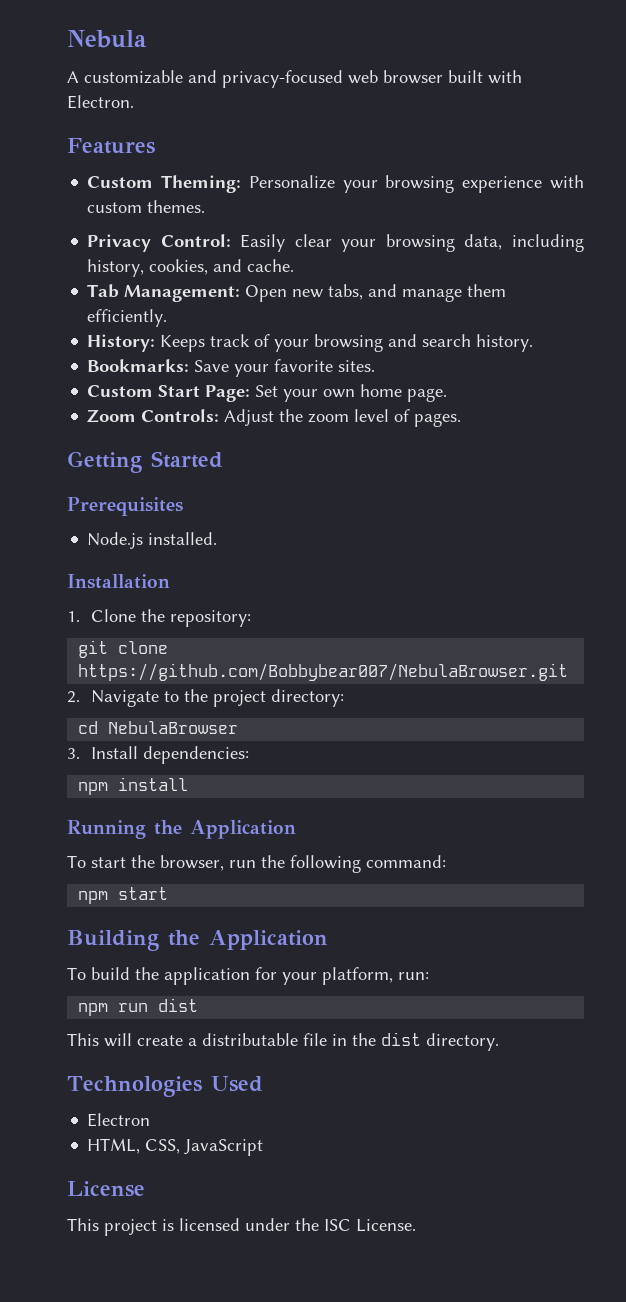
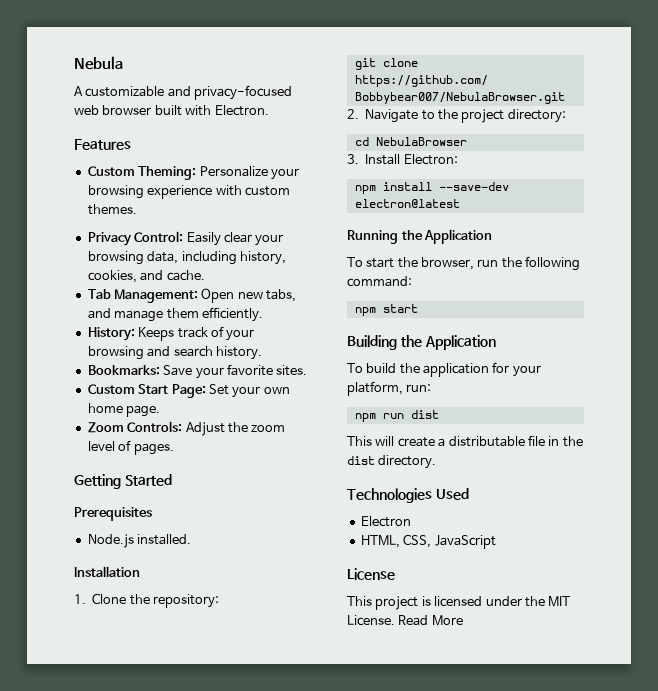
- 3. Install dependencies:
+ 3. Install Electron:
- npm install
+ npm install --save-dev electron@latest
- This project is licensed under the ISC License.
+ This project is licensed under the MIT License. Read More

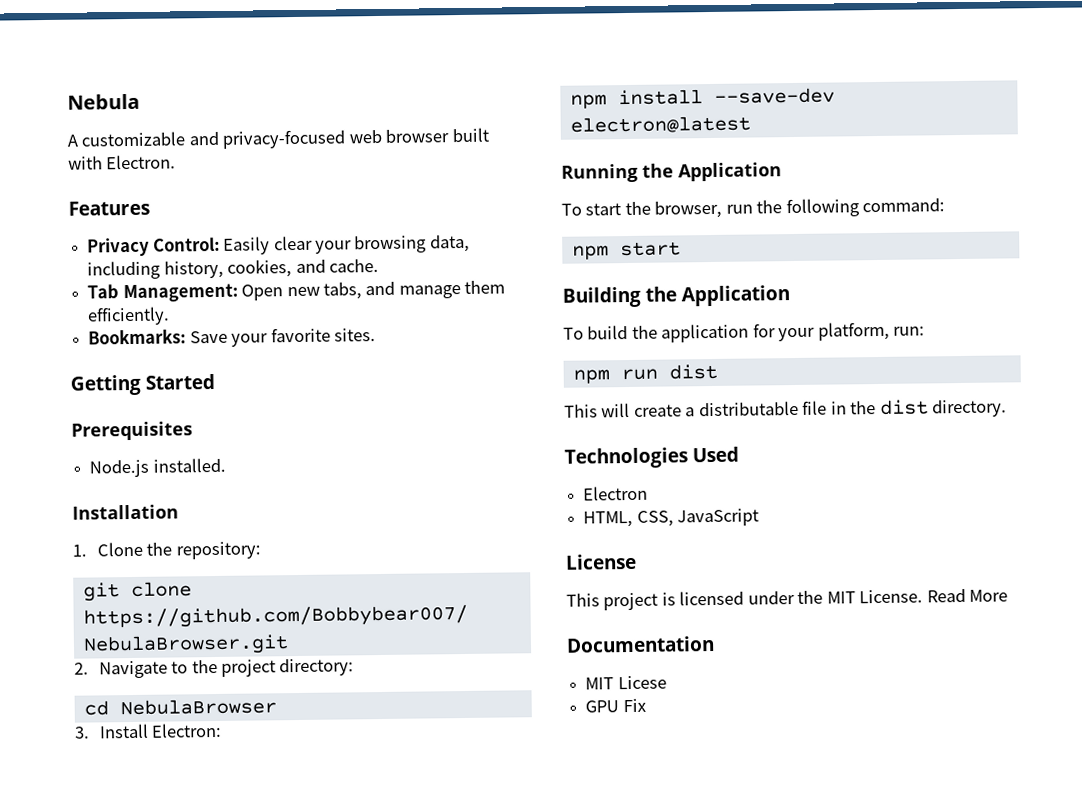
- Custom Theming: Personalize your browsing experience with custom themes.
- History: Keeps track of your browsing and search history.
- Custom Start Page: Set your own home page.
- Zoom Controls: Adjust the zoom level of pages.
+ Documentation
+ MIT Licese
+ GPU Fix

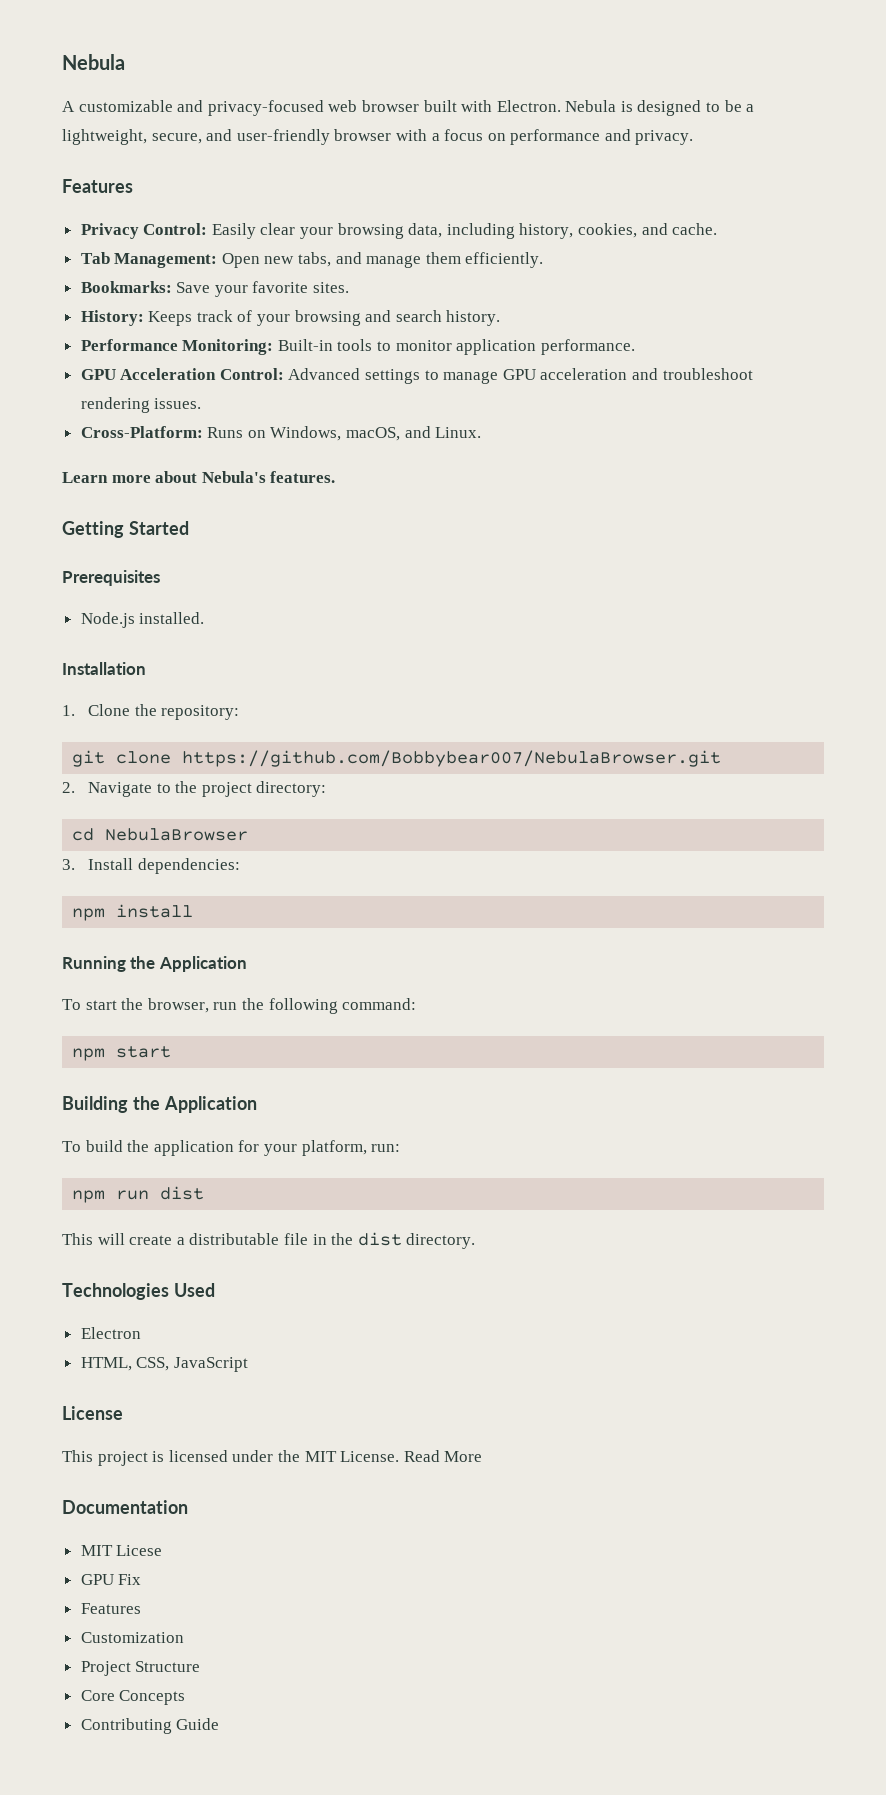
+ Nebula is designed to be a lightweight, secure, and user-friendly browser with a focus on performance and privacy.
+ History: Keeps track of your browsing and search history.
+ Performance Monitoring: Built-in tools to monitor application performance.
+ GPU Acceleration Control: Advanced settings to manage GPU acceleration and troubleshoot rendering issues.
+ Cross-Platform: Runs on Windows, macOS, and Linux.
+ Learn more about Nebula's features.
- 3. Install Electron:
+ 3. Install dependencies:
- npm install --save-dev electron@latest
+ npm install
  GPU Fix
+ Features
+ Customization
+ Project Structure
+ Core Concepts
+ Contributing Guide

